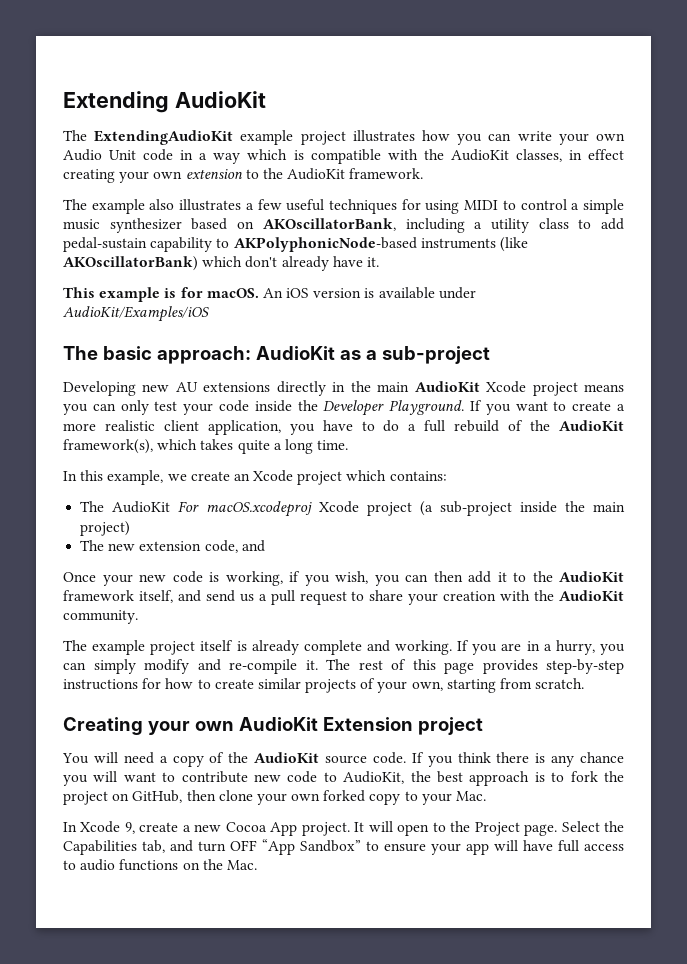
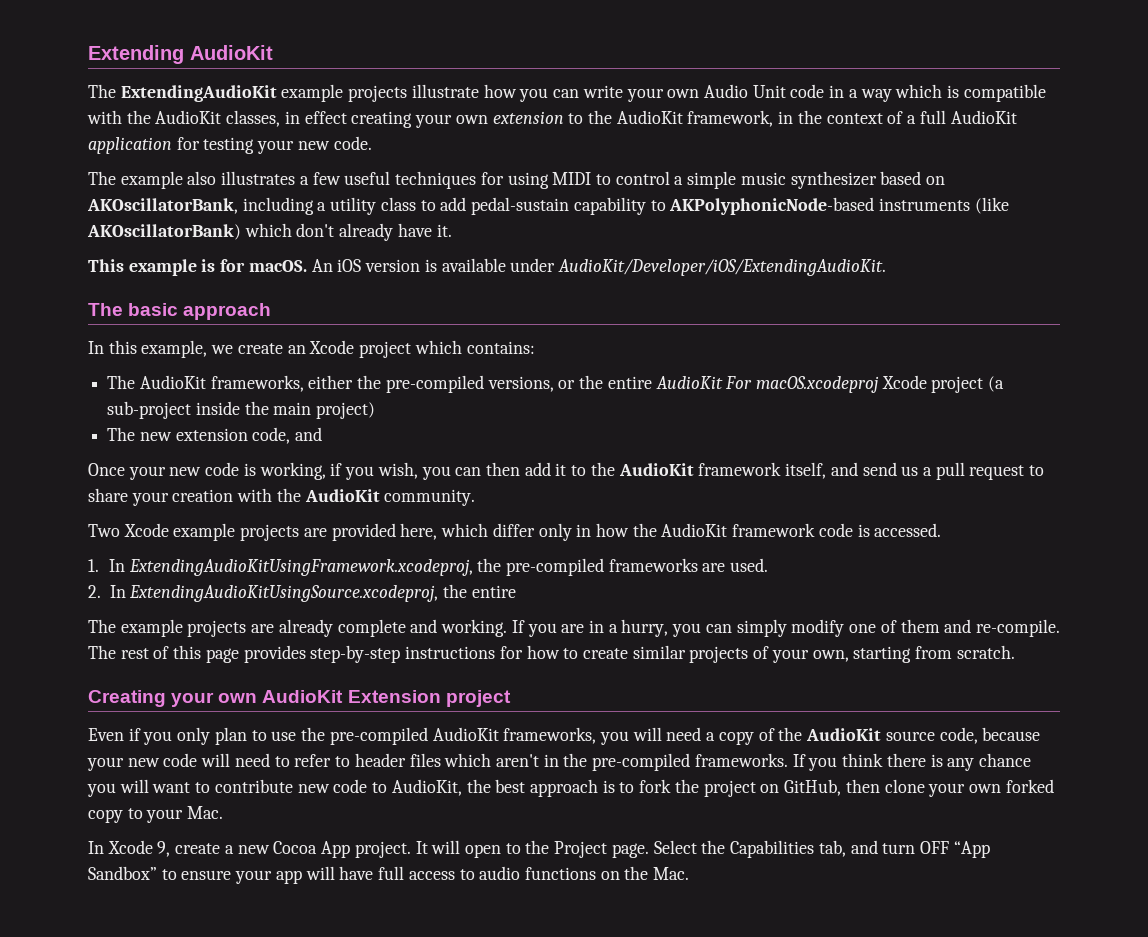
- The ExtendingAudioKit example project illustrates how you can write your own Audio Unit code in a way which is compatible with the AudioKit classes, in effect creating your own extension to the AudioKit framework.
+ The ExtendingAudioKit example projects illustrate how you can write your own Audio Unit code in a way which is compatible with the AudioKit classes, in effect creating your own extension to the AudioKit framework, in the context of a full AudioKit application for testing your new code.
- An iOS version is available under AudioKit/Examples/iOS
+ An iOS version is available under AudioKit/Developer/iOS/ExtendingAudioKit.
- The basic approach: AudioKit as a sub-project
- Developing new AU extensions directly in the main AudioKit Xcode project means you can only test your code inside the Developer Playground. If you want to create a more realistic client application, you have to do a full rebuild of the AudioKit framework(s), which takes quite a long time.
+ The basic approach
- The AudioKit For macOS.xcodeproj Xcode project (a sub-project inside the main project)
+ The AudioKit frameworks, either the pre-compiled versions, or the entire AudioKit For macOS.xcodeproj Xcode project (a sub-project inside the main project)
- The example project itself is already complete and working.
+ Two Xcode example projects are provided here, which differ only in how the AudioKit framework code is accessed.
+ 1. In ExtendingAudioKitUsingFramework.xcodeproj, the pre-compiled frameworks are used.
+ 2. In ExtendingAudioKitUsingSource.xcodeproj, the entire
+ The example projects are already complete and working.
- If you are in a hurry, you can simply modify and re-compile it.
+ If you are in a hurry, you can simply modify one of them and re-compile.
- You will need a copy of the AudioKit source code.
+ Even if you only plan to use the pre-compiled AudioKit frameworks, you will need a copy of the AudioKit source code, because your new code will need to refer to header files which aren't in the pre-compiled frameworks.

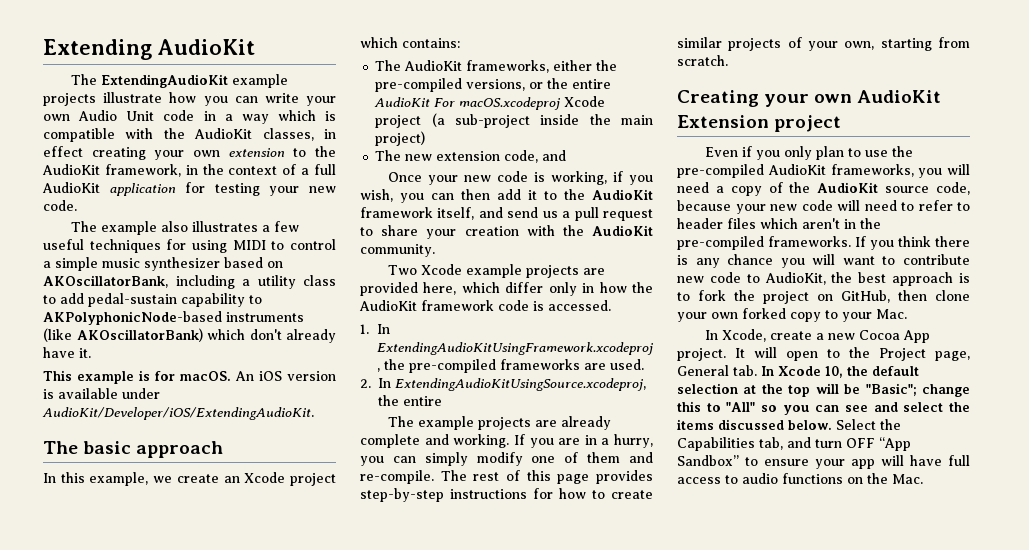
- In Xcode 9, create a new Cocoa App project.
+ In Xcode, create a new Cocoa App project.
- It will open to the Project page.
+ It will open to the Project page, General tab. In Xcode 10, the default selection at the top will be "Basic"; change this to "All" so you can see and select the items discussed below.

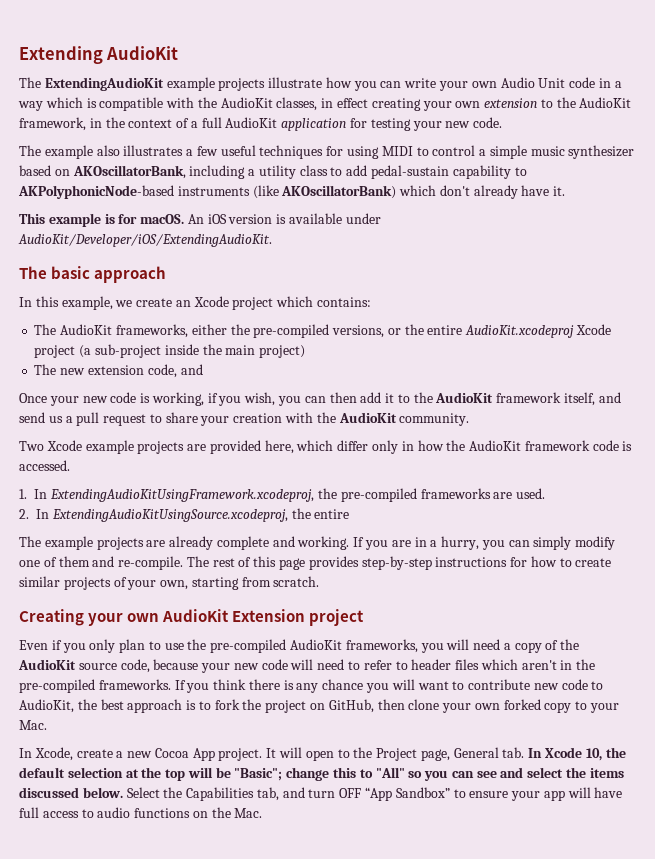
- The AudioKit frameworks, either the pre-compiled versions, or the entire AudioKit For macOS.xcodeproj Xcode project (a sub-project inside the main project)
+ The AudioKit frameworks, either the pre-compiled versions, or the entire AudioKit.xcodeproj Xcode project (a sub-project inside the main project)

